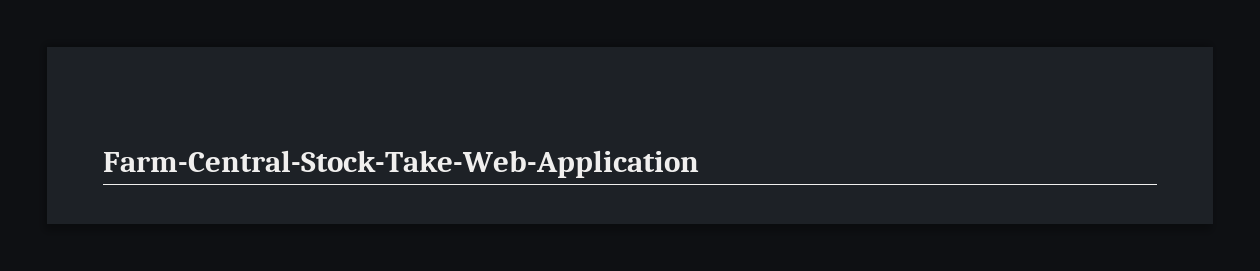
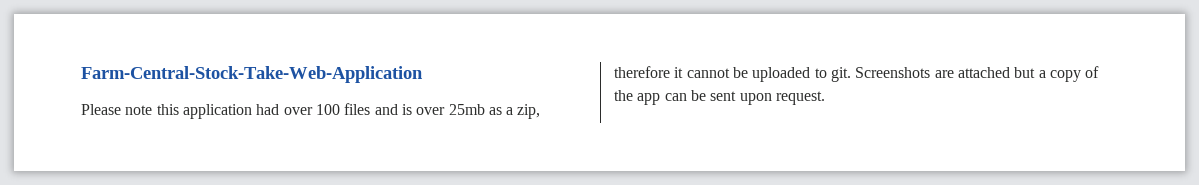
+ Please note this application had over 100 files and is over 25mb as a zip, therefore it cannot be uploaded to git. Screenshots are attached but a copy of the app can be sent upon request.

